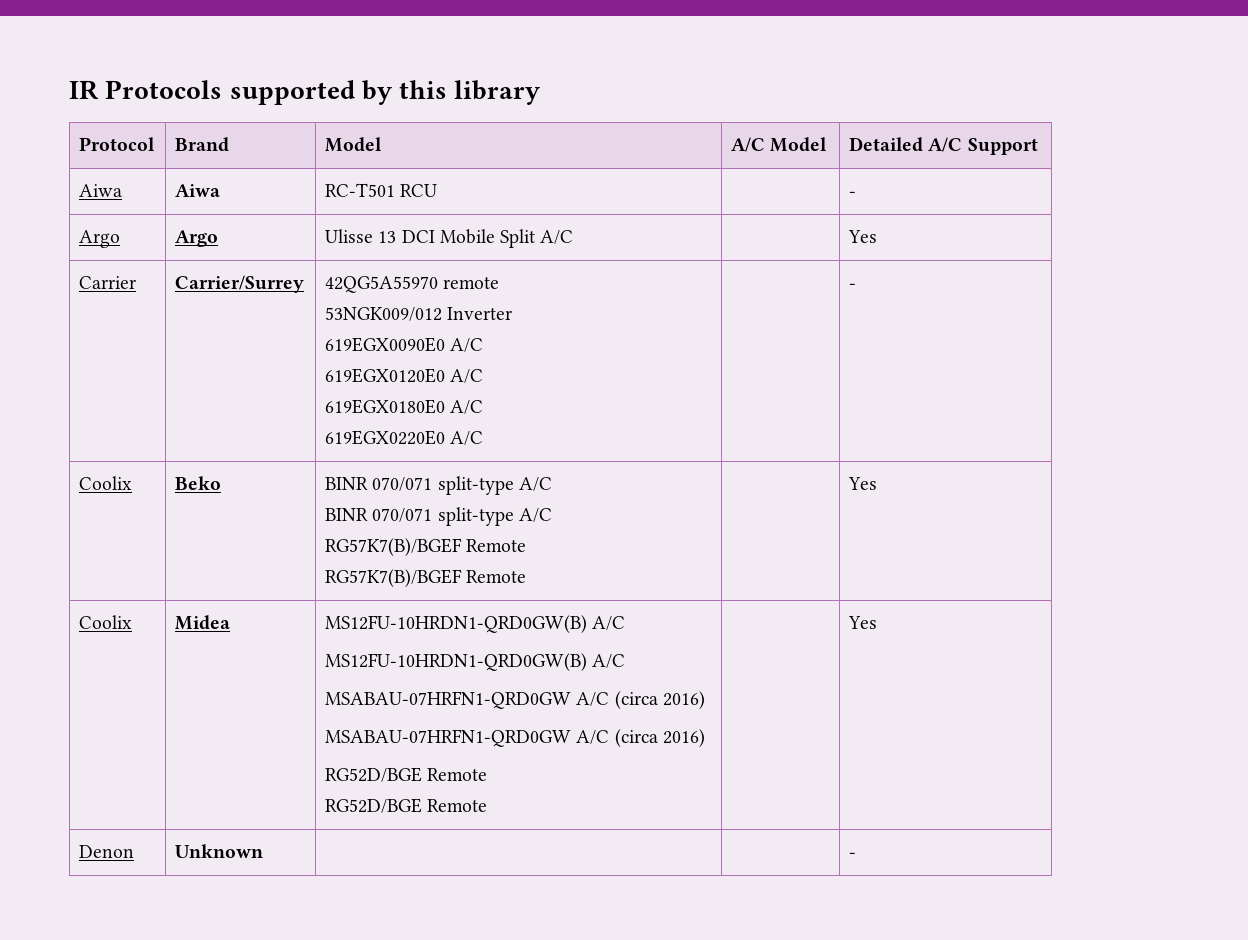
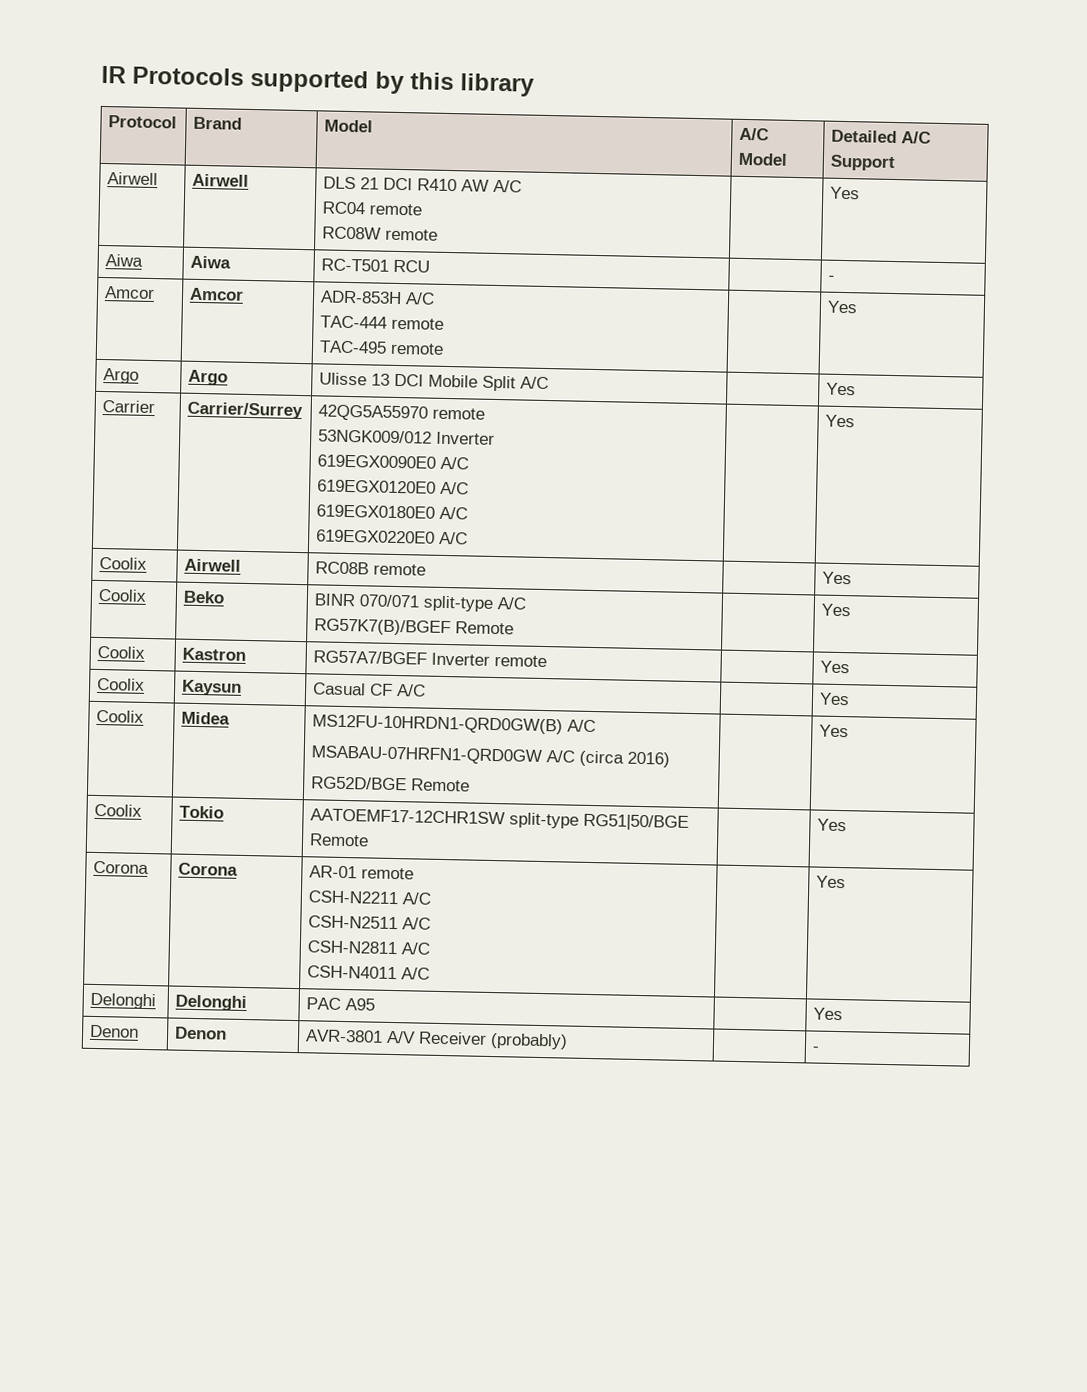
+ Airwell | Airwell | DLS 21 DCI R410 AW A/C
+ RC04 remote
+ RC08W remote | | Yes
+ Amcor | Amcor | ADR-853H A/C
+ TAC-444 remote
+ TAC-495 remote | | Yes
  Carrier | Carrier/Surrey | 42QG5A55970 remote
  53NGK009/012 Inverter
  619EGX0090E0 A/C
  619EGX0120E0 A/C
  619EGX0180E0 A/C
- 619EGX0220E0 A/C | | -
+ 619EGX0220E0 A/C | | Yes
+ Coolix | Airwell | RC08B remote | | Yes
  Coolix | Beko | BINR 070/071 split-type A/C
- BINR 070/071 split-type A/C
- RG57K7(B)/BGEF Remote
  RG57K7(B)/BGEF Remote | | Yes
+ Coolix | Kastron | RG57A7/BGEF Inverter remote | | Yes
+ Coolix | Kaysun | Casual CF A/C | | Yes
  Coolix | Midea | MS12FU-10HRDN1-QRD0GW(B) A/C
- MS12FU-10HRDN1-QRD0GW(B) A/C
  MSABAU-07HRFN1-QRD0GW A/C (circa 2016)
- MSABAU-07HRFN1-QRD0GW A/C (circa 2016)
- RG52D/BGE Remote
  RG52D/BGE Remote | | Yes
- Denon | Unknown | | | -
+ Coolix | Tokio | AATOEMF17-12CHR1SW split-type RG51|50/BGE Remote | | Yes
+ Corona | Corona | AR-01 remote
+ CSH-N2211 A/C
+ CSH-N2511 A/C
+ CSH-N2811 A/C
+ CSH-N4011 A/C | | Yes
+ Delonghi | Delonghi | PAC A95 | | Yes
+ Denon | Denon | AVR-3801 A/V Receiver (probably) | | -

